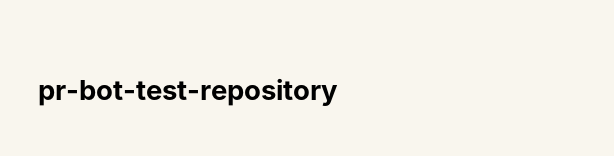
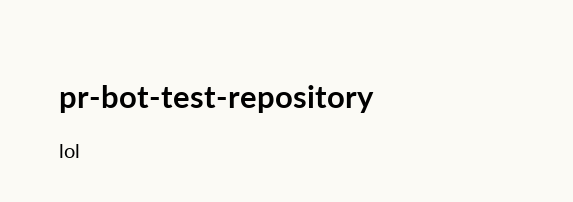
+ lol

